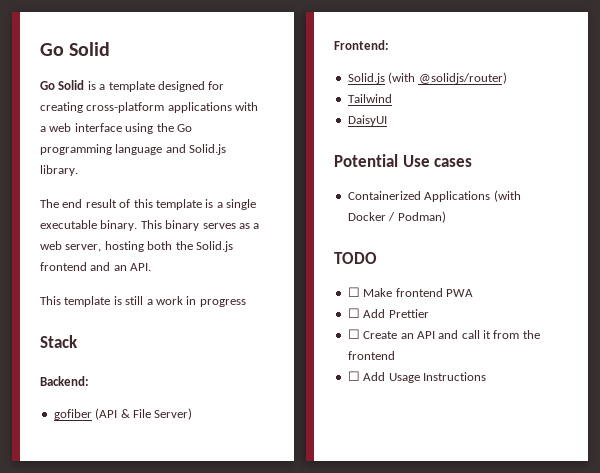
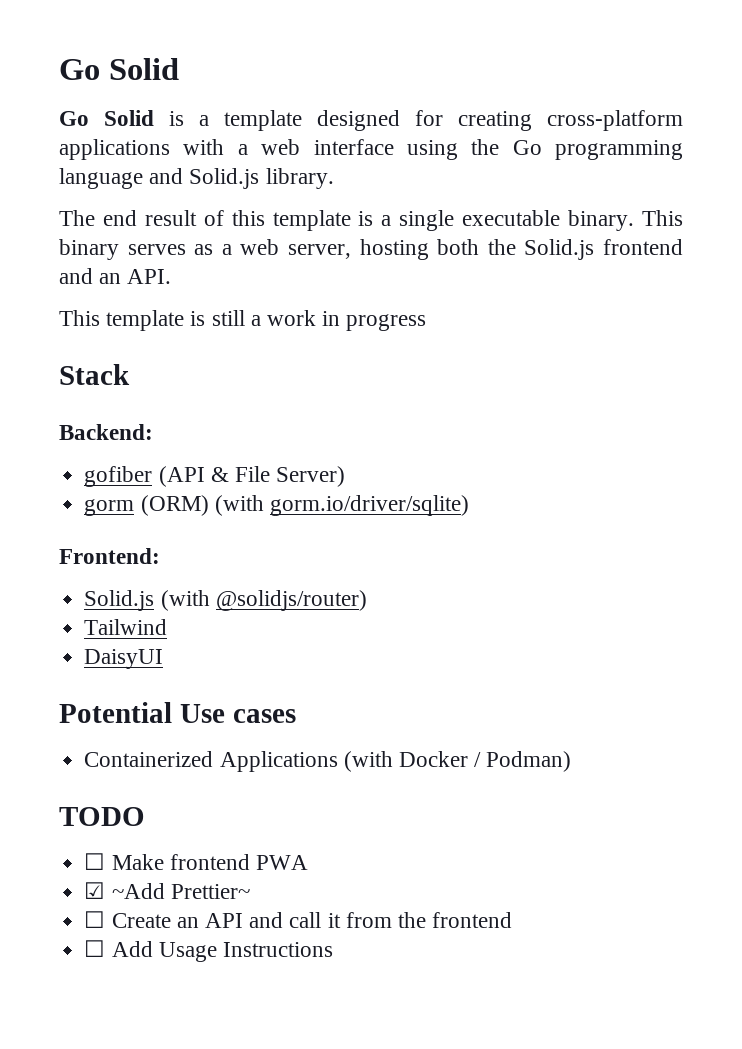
+ gorm (ORM) (with gorm.io/driver/sqlite)
- ☐ Add Prettier
+ ☑ ~Add Prettier~

